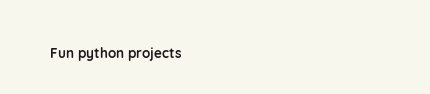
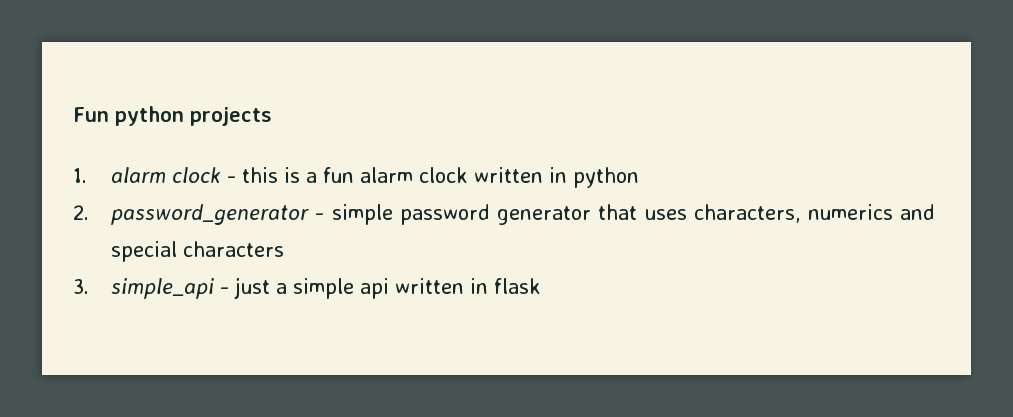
+ 1. alarm clock - this is a fun alarm clock written in python
+ 2. password_generator - simple password generator that uses characters, numerics and special characters
+ 3. simple_api - just a simple api written in flask

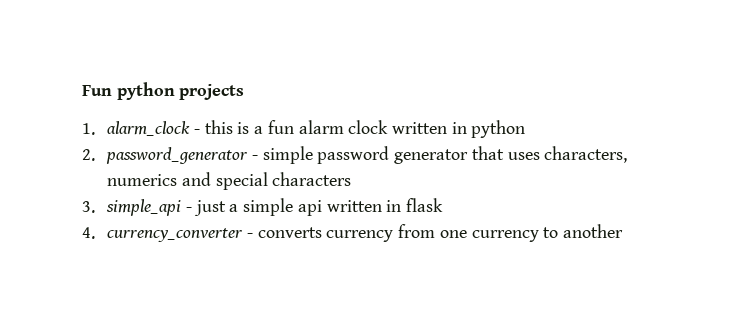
- 1. alarm clock - this is a fun alarm clock written in python
+ 1. alarm_clock - this is a fun alarm clock written in python
+ 4. currency_converter - converts currency from one currency to another

